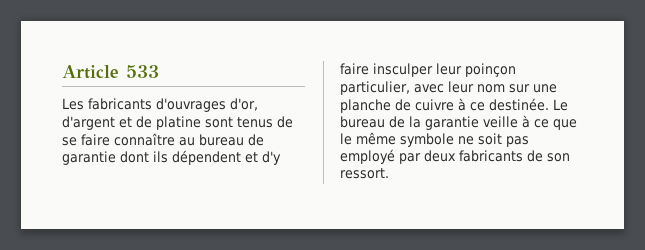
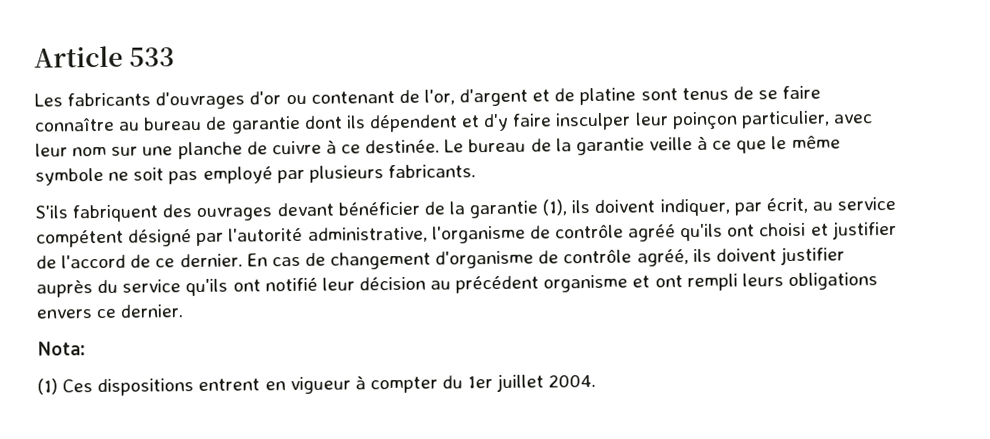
- Les fabricants d'ouvrages d'or, d'argent et de platine sont tenus de se faire connaître au bureau de garantie dont ils dépendent et d'y faire insculper leur poinçon particulier, avec leur nom sur une planche de cuivre à ce destinée.
+ Les fabricants d'ouvrages d'or ou contenant de l'or, d'argent et de platine sont tenus de se faire connaître au bureau de garantie dont ils dépendent et d'y faire insculper leur poinçon particulier, avec leur nom sur une planche de cuivre à ce destinée.
- Le bureau de la garantie veille à ce que le même symbole ne soit pas employé par deux fabricants de son ressort.
+ Le bureau de la garantie veille à ce que le même symbole ne soit pas employé par plusieurs fabricants.
+ S'ils fabriquent des ouvrages devant bénéficier de la garantie (1), ils doivent indiquer, par écrit, au service compétent désigné par l'autorité administrative, l'organisme de contrôle agréé qu'ils ont choisi et justifier de l'accord de ce dernier. En cas de changement d'organisme de contrôle agréé, ils doivent justifier auprès du service qu'ils ont notifié leur décision au précédent organisme et ont rempli leurs obligations envers ce dernier.
+ Nota:
+ (1) Ces dispositions entrent en vigueur à compter du 1er juillet 2004.

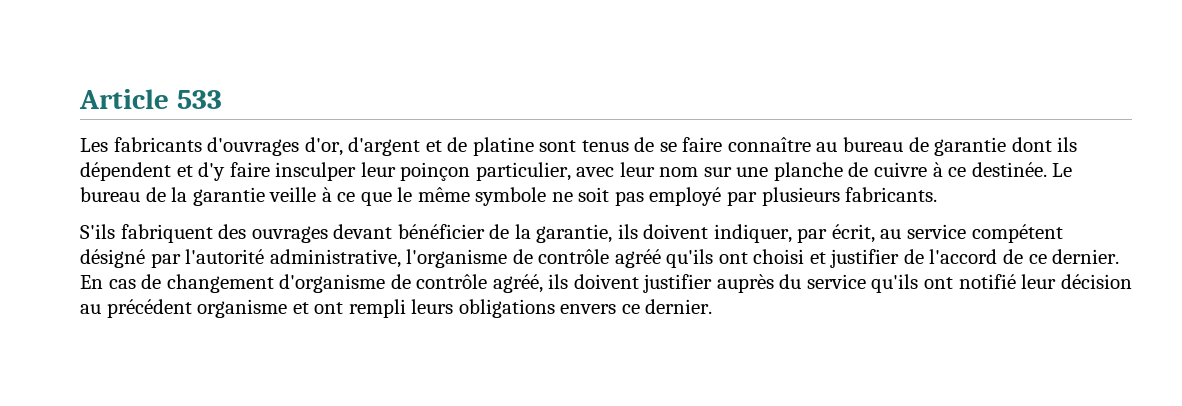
- Les fabricants d'ouvrages d'or ou contenant de l'or, d'argent et de platine sont tenus de se faire connaître au bureau de garantie dont ils dépendent et d'y faire insculper leur poinçon particulier, avec leur nom sur une planche de cuivre à ce destinée.
+ Les fabricants d'ouvrages d'or, d'argent et de platine sont tenus de se faire connaître au bureau de garantie dont ils dépendent et d'y faire insculper leur poinçon particulier, avec leur nom sur une planche de cuivre à ce destinée.
- S'ils fabriquent des ouvrages devant bénéficier de la garantie (1), ils doivent indiquer, par écrit, au service compétent désigné par l'autorité administrative, l'organisme de contrôle agréé qu'ils ont choisi et justifier de l'accord de ce dernier.
+ S'ils fabriquent des ouvrages devant bénéficier de la garantie, ils doivent indiquer, par écrit, au service compétent désigné par l'autorité administrative, l'organisme de contrôle agréé qu'ils ont choisi et justifier de l'accord de ce dernier.
- Nota:
- (1) Ces dispositions entrent en vigueur à compter du 1er juillet 2004.

